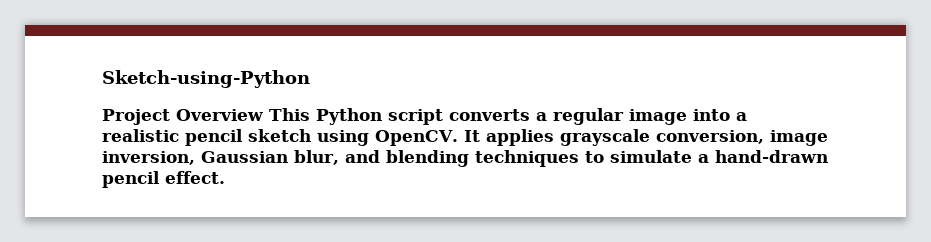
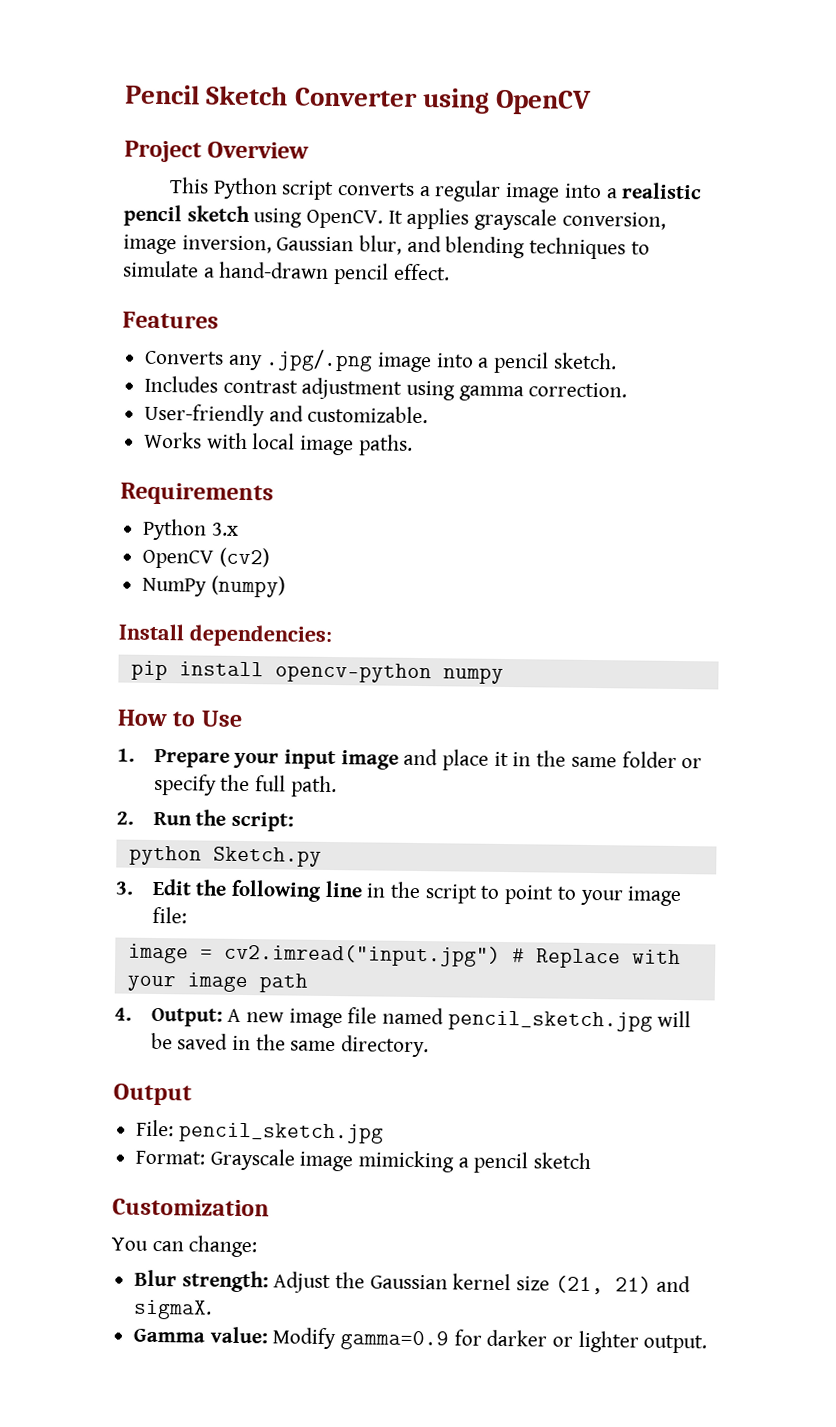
- Sketch-using-Python
+ Pencil Sketch Converter using OpenCV
- Project Overview This Python script converts a regular image into a realistic pencil sketch using OpenCV.
+ Project Overview
+ This Python script converts a regular image into a realistic pencil sketch using OpenCV.
+ Features
+ Converts any .jpg/.png image into a pencil sketch.
+ Includes contrast adjustment using gamma correction.
+ User-friendly and customizable.
+ Works with local image paths.
+ Requirements
+ Python 3.x
+ OpenCV (cv2)
+ NumPy (numpy)
+ Install dependencies:
+ pip install opencv-python numpy
+ How to Use
+ 1. Prepare your input image and place it in the same folder or specify the full path.
+ 2. Run the script:
+ python Sketch.py
+ 3. Edit the following line in the script to point to your image file:
+ image = cv2.imread("input.jpg") # Replace with your image path
+ 4. Output: A new image file named pencil_sketch.jpg will be saved in the same directory.
+ Output
+ File: pencil_sketch.jpg
+ Format: Grayscale image mimicking a pencil sketch
+ Customization
+ You can change:
+ Blur strength: Adjust the Gaussian kernel size (21, 21) and sigmaX.
+ Gamma value: Modify gamma=0.9 for darker or lighter output.

